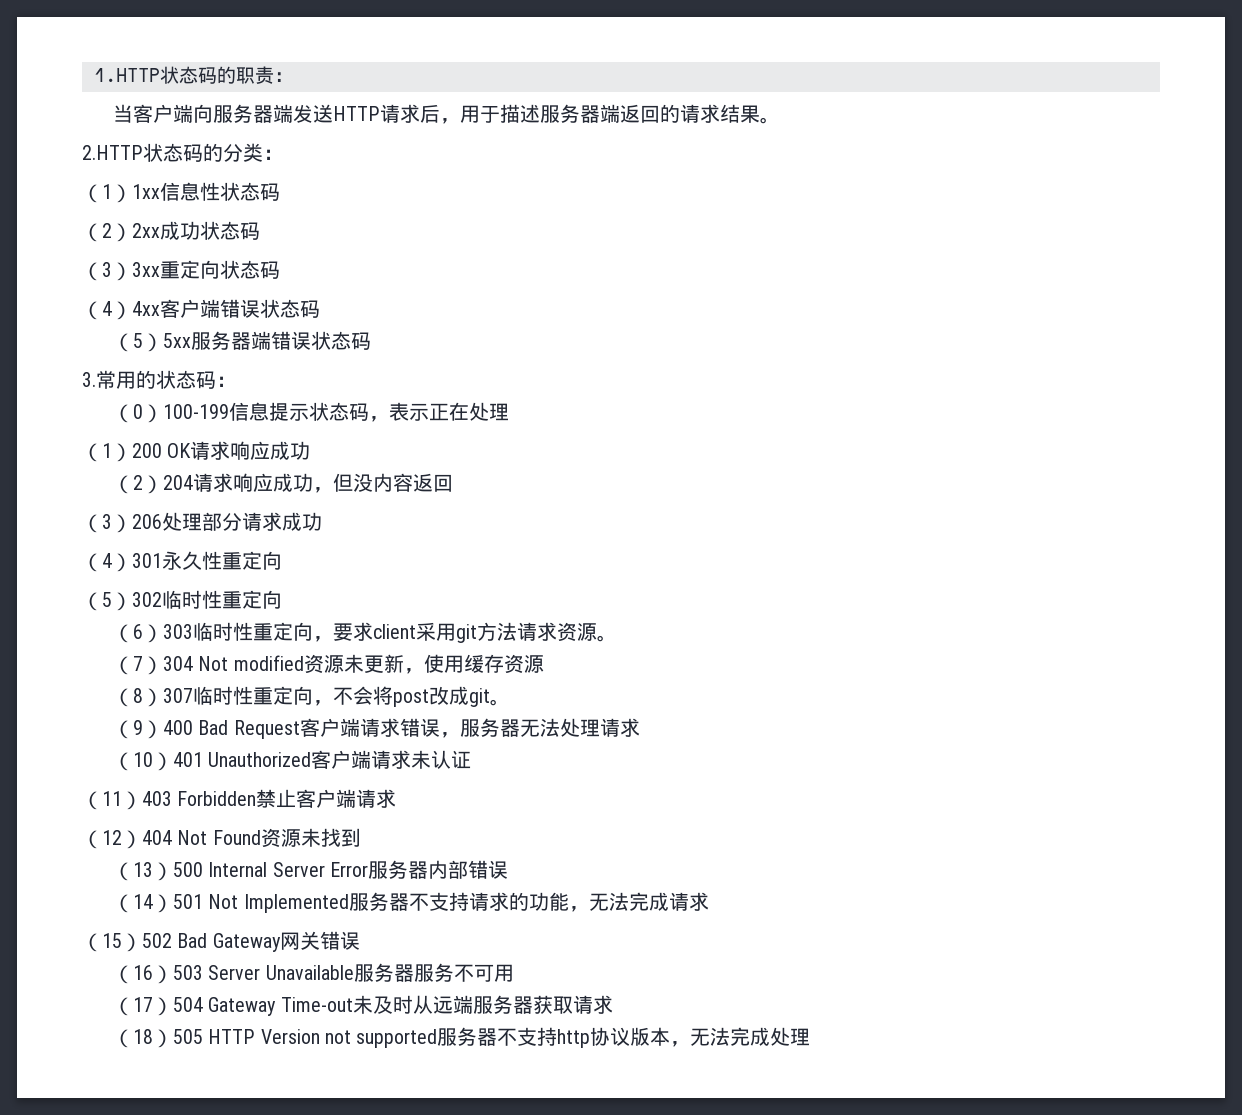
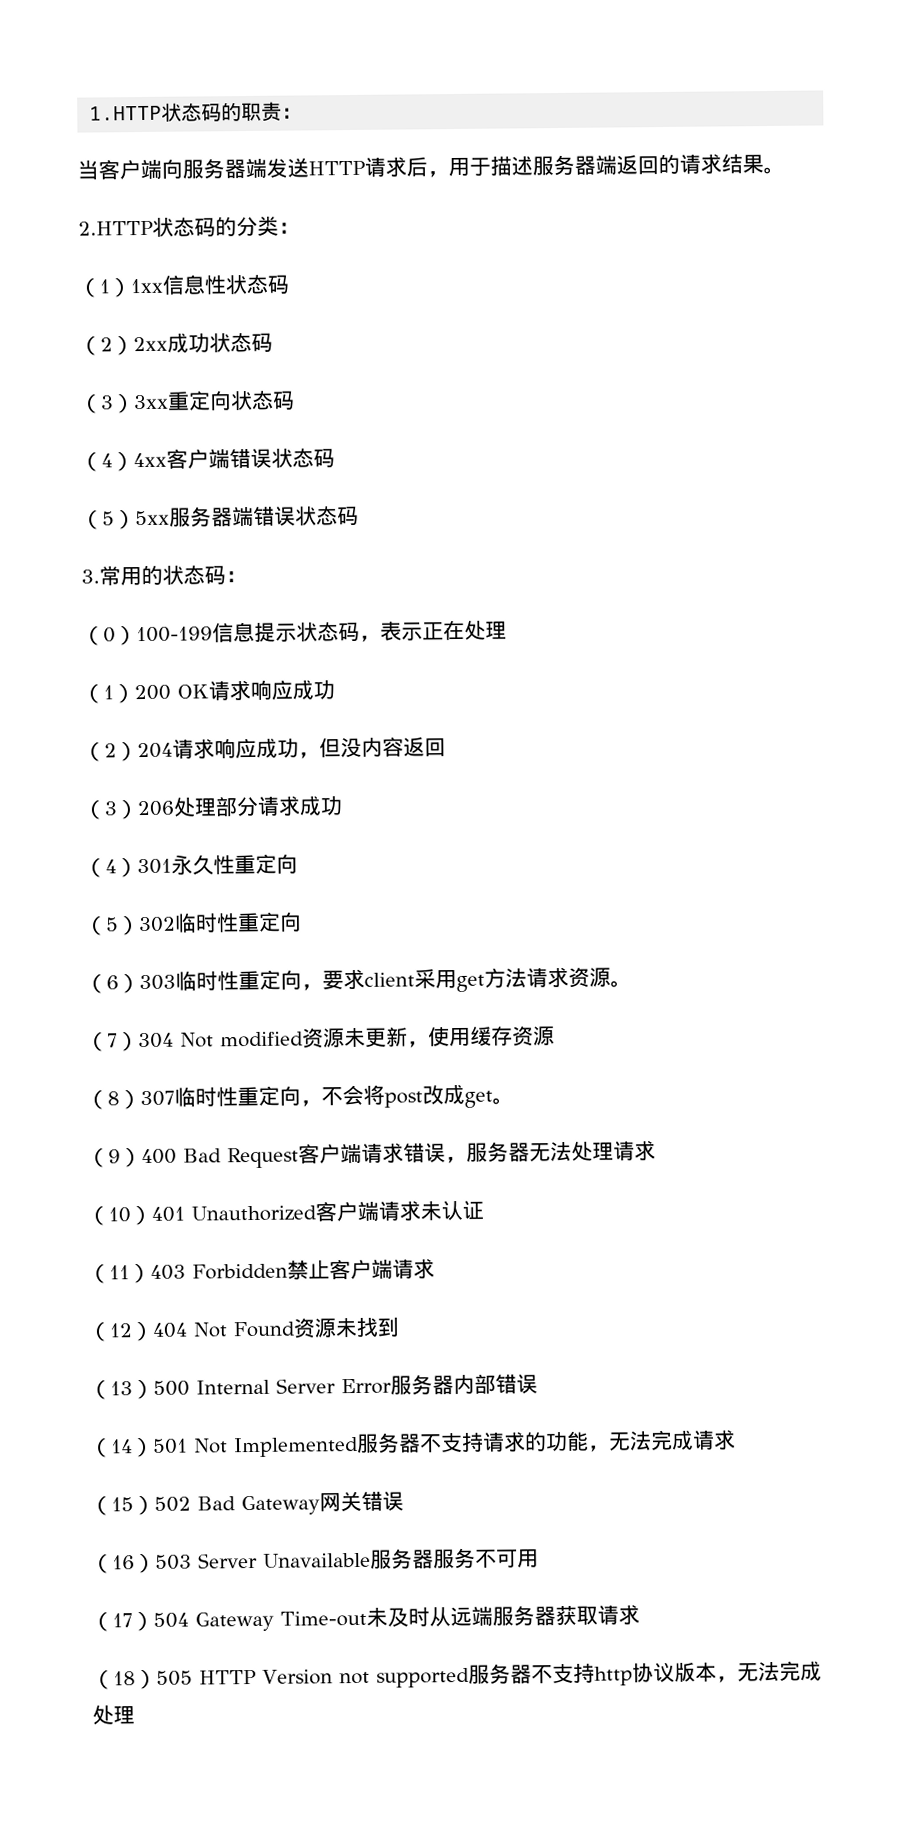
- （6）303临时性重定向，要求client采用git方法请求资源。
+ （6）303临时性重定向，要求client采用get方法请求资源。
- （8）307临时性重定向，不会将post改成git。
+ （8）307临时性重定向，不会将post改成get。

